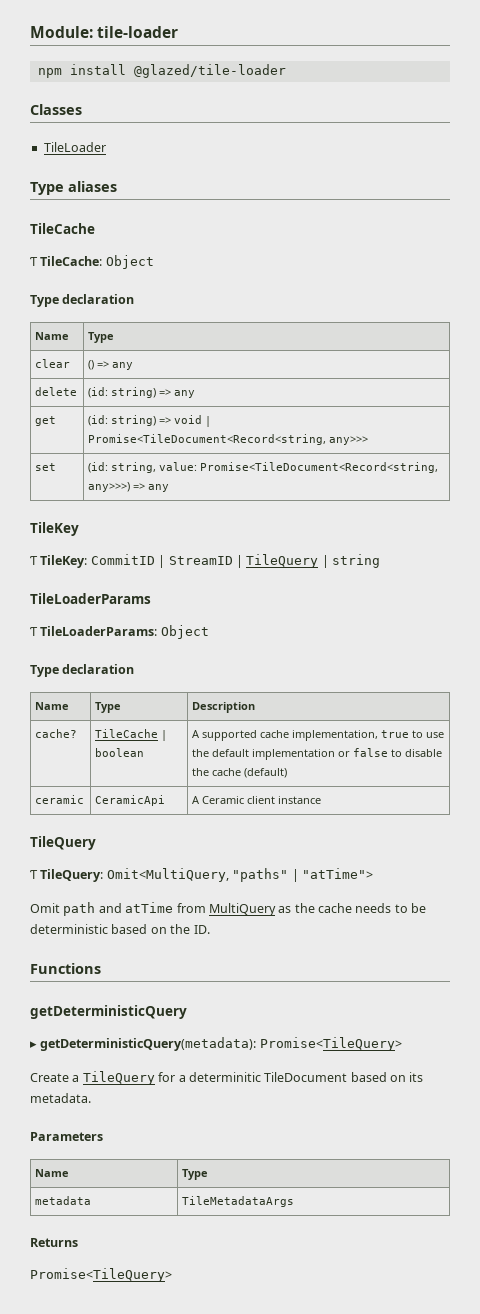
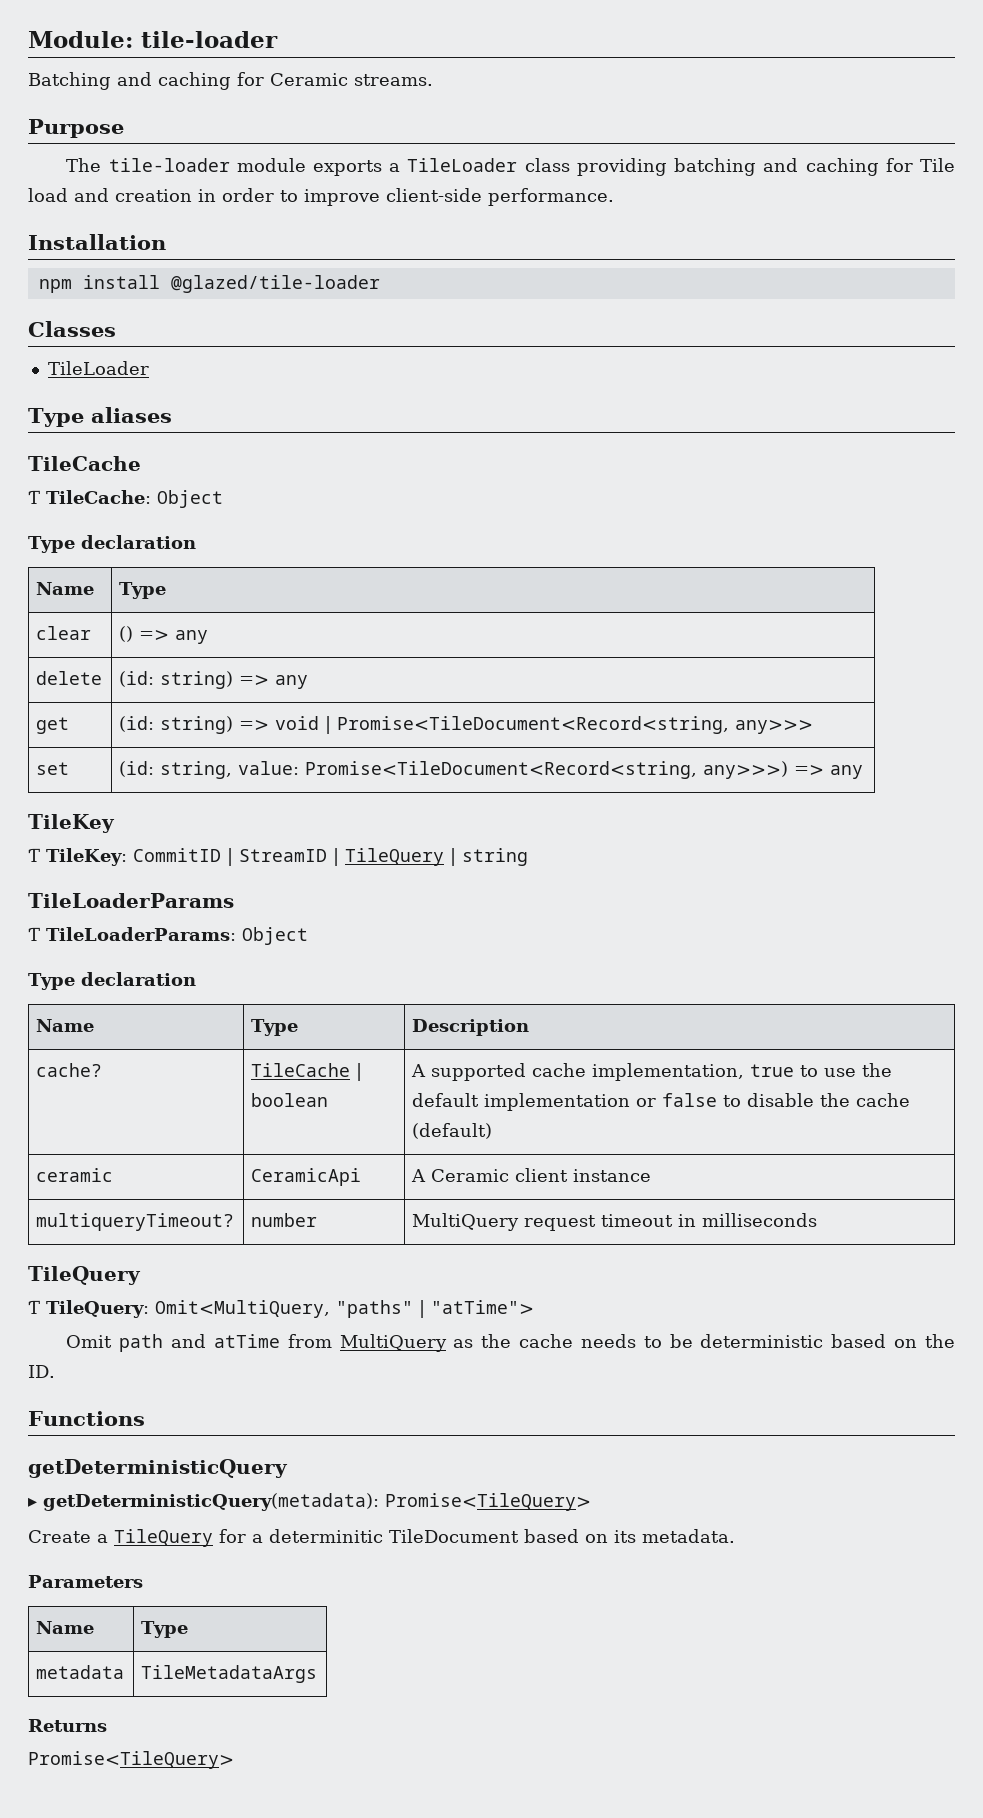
+ Batching and caching for Ceramic streams.
+ Purpose
+ The tile-loader module exports a TileLoader class providing batching and caching for Tile load and creation in order to improve client-side performance.
+ Installation
+ multiqueryTimeout? | number | MultiQuery request timeout in milliseconds

